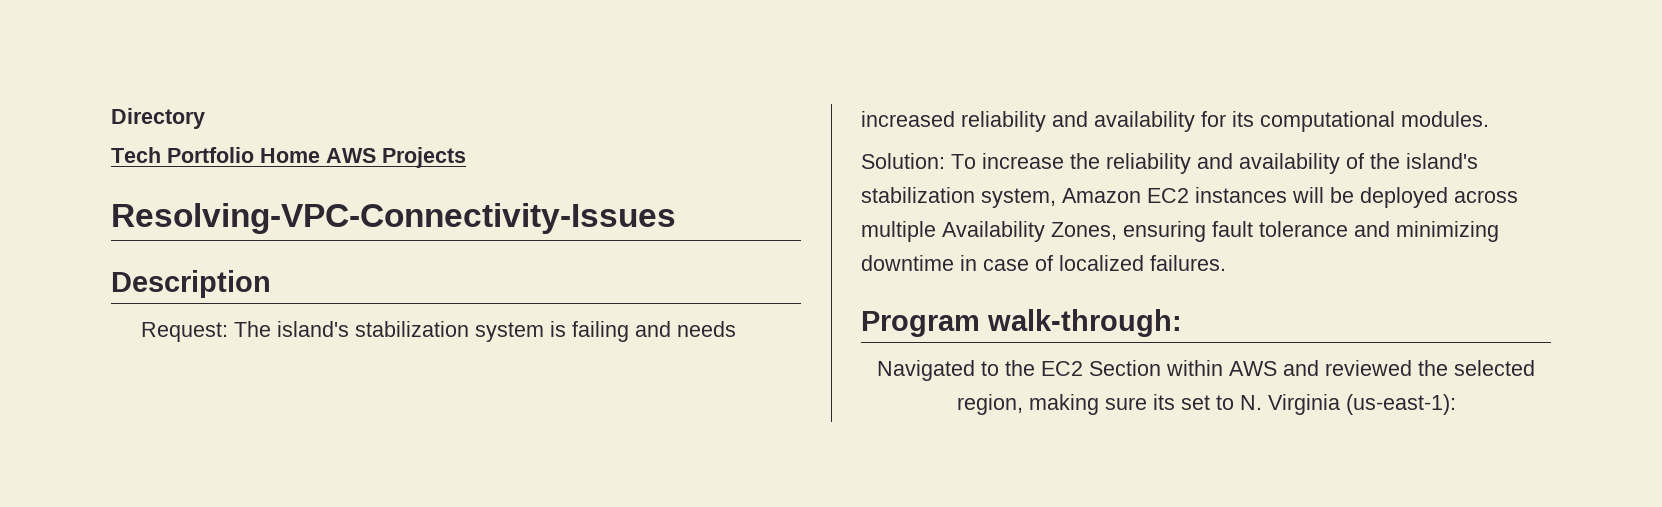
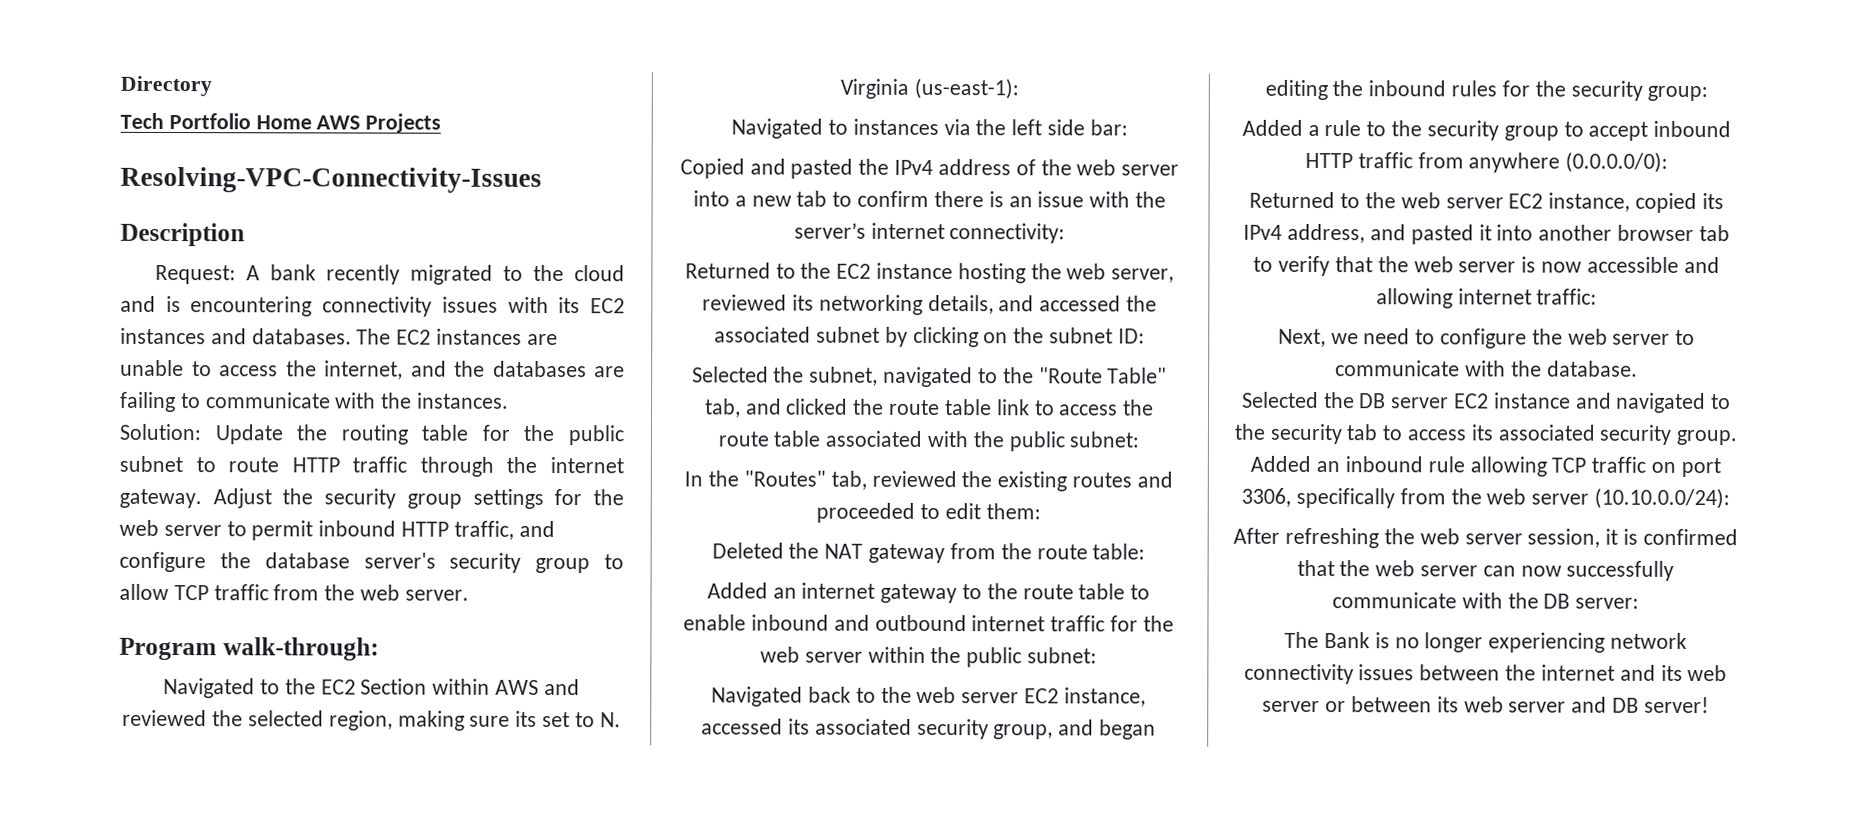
- Request: The island's stabilization system is failing and needs increased reliability and availability for its computational modules.
- Solution: To increase the reliability and availability of the island's stabilization system, Amazon EC2 instances will be deployed across multiple Availability Zones, ensuring fault tolerance and minimizing downtime in case of localized failures.
+ Request: A bank recently migrated to the cloud and is encountering connectivity issues with its EC2 instances and databases. The EC2 instances are unable to access the internet, and the databases are failing to communicate with the instances.
+ Solution: Update the routing table for the public subnet to route HTTP traffic through the internet gateway. Adjust the security group settings for the web server to permit inbound HTTP traffic, and configure the database server's security group to allow TCP traffic from the web server.
+ Navigated to instances via the left side bar:
+ Copied and pasted the IPv4 address of the web server into a new tab to confirm there is an issue with the server’s internet connectivity:
+ Returned to the EC2 instance hosting the web server, reviewed its networking details, and accessed the associated subnet by clicking on the subnet ID:
+ Selected the subnet, navigated to the "Route Table" tab, and clicked the route table link to access the route table associated with the public subnet:
+ In the "Routes" tab, reviewed the existing routes and proceeded to edit them:
+ Deleted the NAT gateway from the route table:
+ Added an internet gateway to the route table to enable inbound and outbound internet traffic for the web server within the public subnet:
+ Navigated back to the web server EC2 instance, accessed its associated security group, and began editing the inbound rules for the security group:
+ Added a rule to the security group to accept inbound HTTP traffic from anywhere (0.0.0.0/0):
+ Returned to the web server EC2 instance, copied its IPv4 address, and pasted it into another browser tab to verify that the web server is now accessible and allowing internet traffic:
+ Next, we need to configure the web server to communicate with the database.
+ Selected the DB server EC2 instance and navigated to the security tab to access its associated security group. Added an inbound rule allowing TCP traffic on port 3306, specifically from the web server (10.10.0.0/24):
+ After refreshing the web server session, it is confirmed that the web server can now successfully communicate with the DB server:
+ The Bank is no longer experiencing network connectivity issues between the internet and its web server or between its web server and DB server!

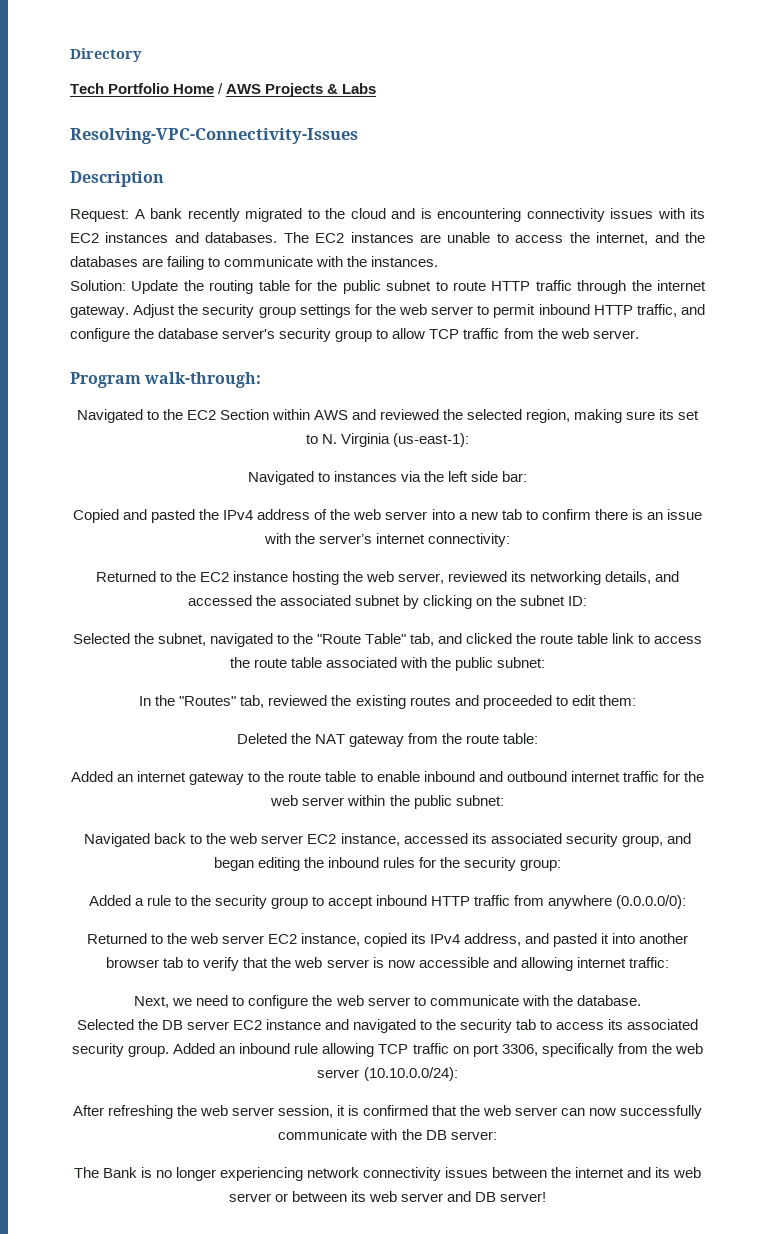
- Tech Portfolio Home AWS Projects
+ Tech Portfolio Home / AWS Projects & Labs

